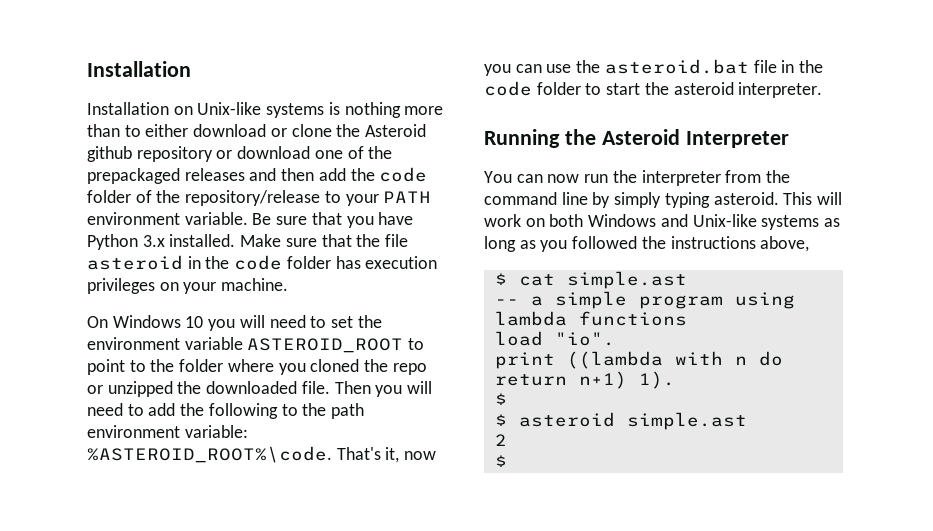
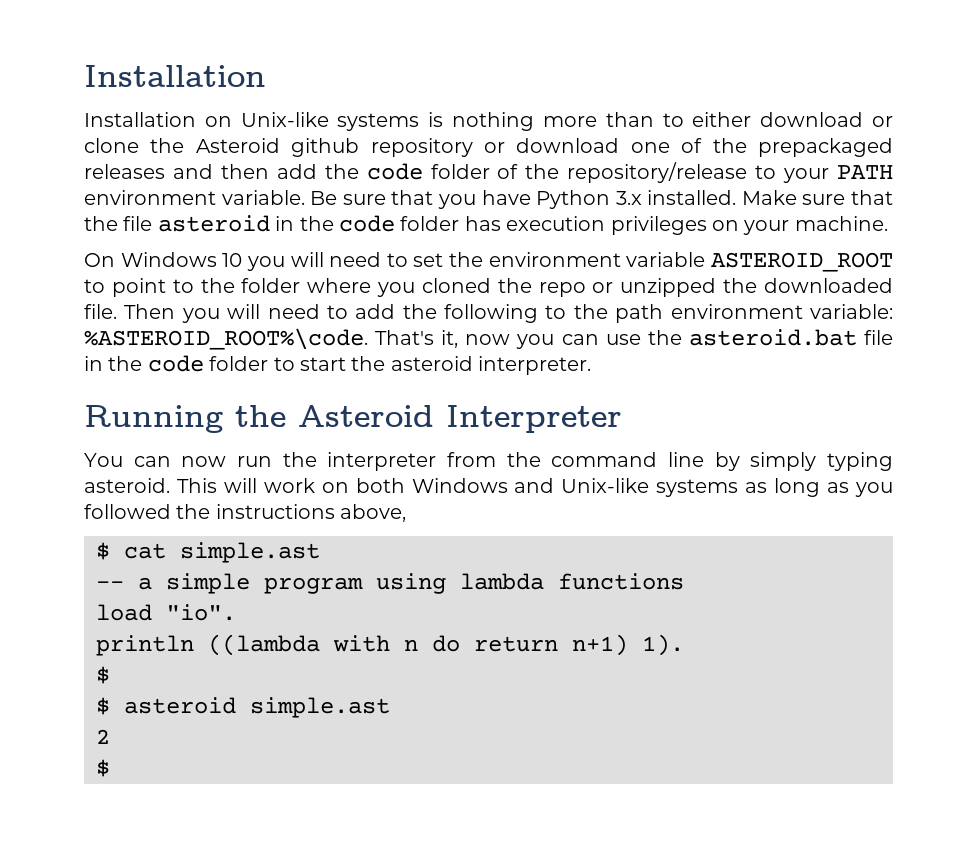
- print ((lambda with n do return n+1) 1).
+ println ((lambda with n do return n+1) 1).

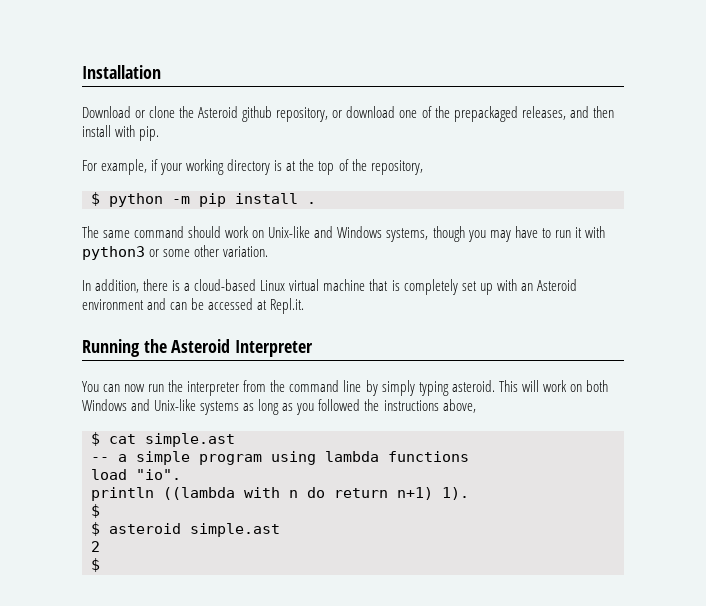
- Installation on Unix-like systems is nothing more than to either download or clone the Asteroid github repository or download one of the prepackaged releases and then add the code folder of the repository/release to your PATH environment variable. Be sure that you have Python 3.x installed. Make sure that the file asteroid in the code folder has execution privileges on your machine.
- On Windows 10 you will need to set the environment variable ASTEROID_ROOT to point to the folder where you cloned the repo or unzipped the downloaded file. Then you will need to add the following to the path environment variable: %ASTEROID_ROOT%\code. That's it, now you can use the asteroid.bat file in the code folder to start the asteroid interpreter.
+ Download or clone the Asteroid github repository, or download one of the prepackaged releases, and then install with pip.
+ For example, if your working directory is at the top of the repository,
+ $ python -m pip install .
+ The same command should work on Unix-like and Windows systems, though you may have to run it with python3 or some other variation.
+ In addition, there is a cloud-based Linux virtual machine that is completely set up with an Asteroid environment and can be accessed at Repl.it.

